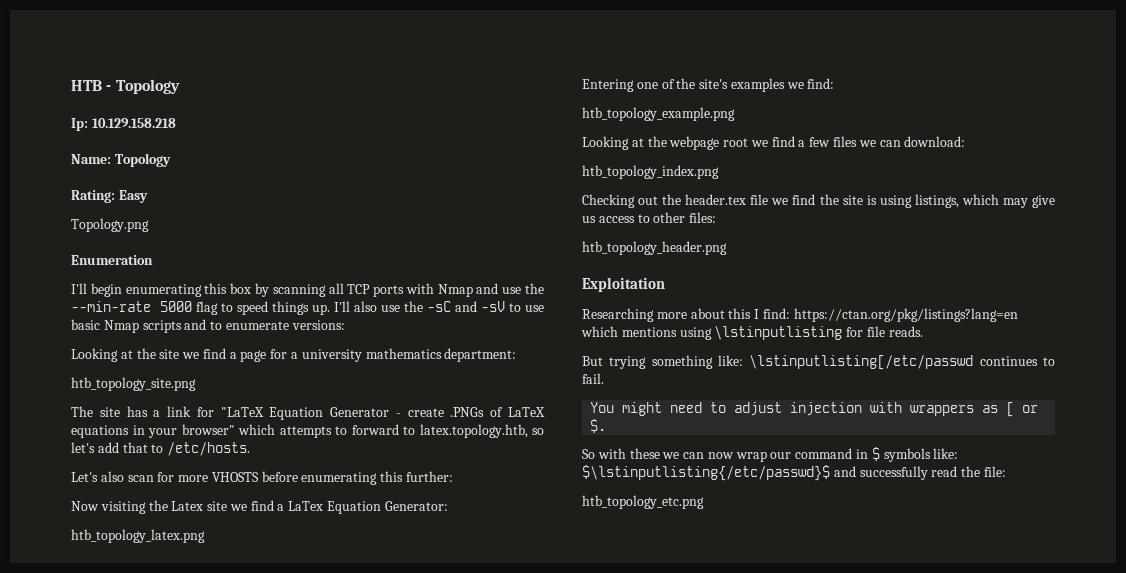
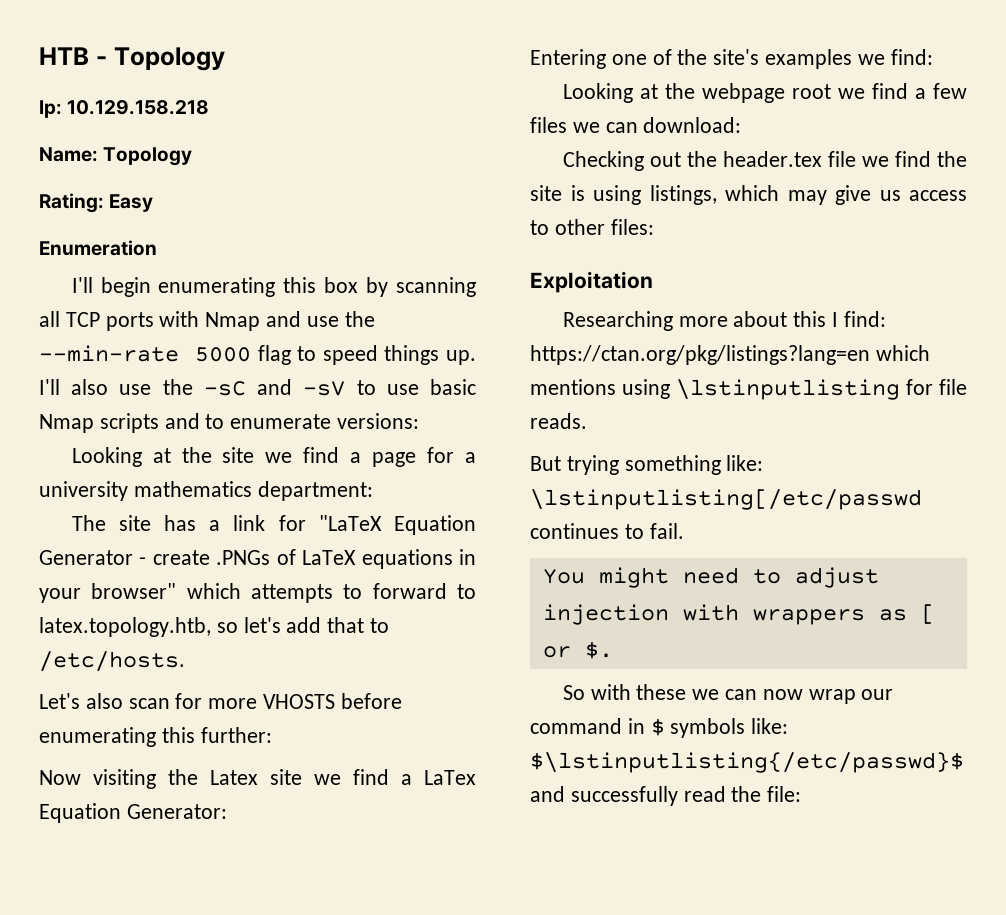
- Topology.png
- htb_topology_site.png
- htb_topology_latex.png
- htb_topology_example.png
- htb_topology_index.png
- htb_topology_header.png
- htb_topology_etc.png

